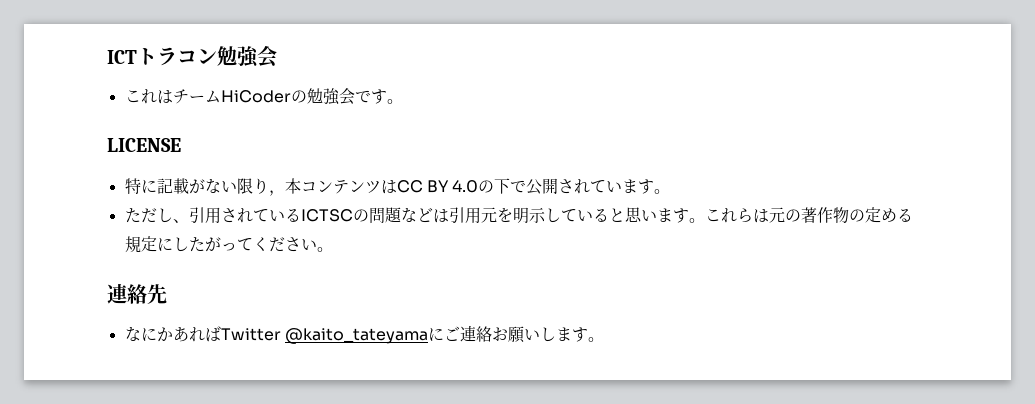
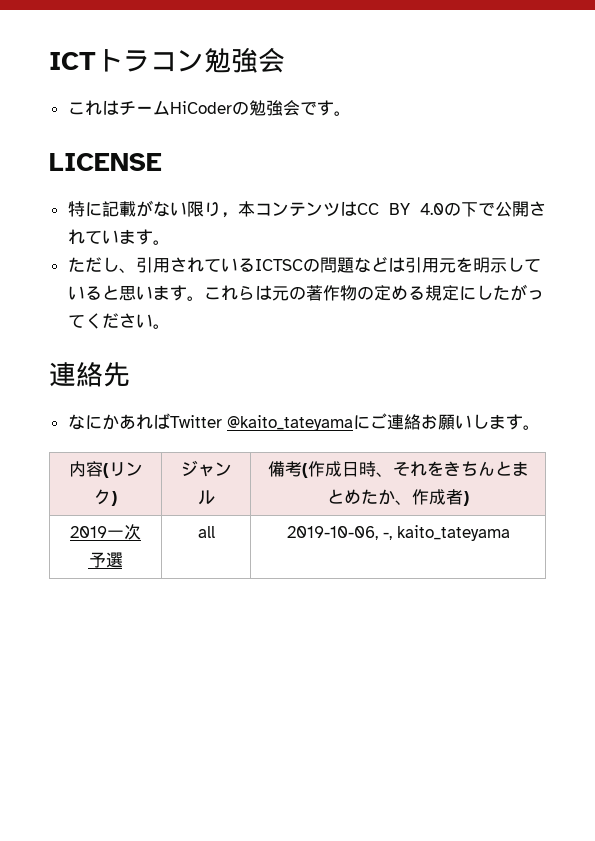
+ 内容(リンク) | ジャンル | 備考(作成日時、それをきちんとまとめたか、作成者)
+ 2019一次予選 | all | 2019-10-06, -, kaito_tateyama

